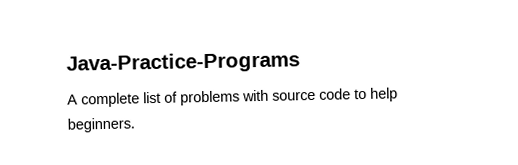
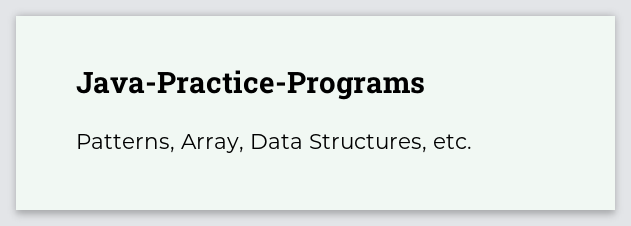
- A complete list of problems with source code to help beginners.
+ Patterns, Array, Data Structures, etc.

